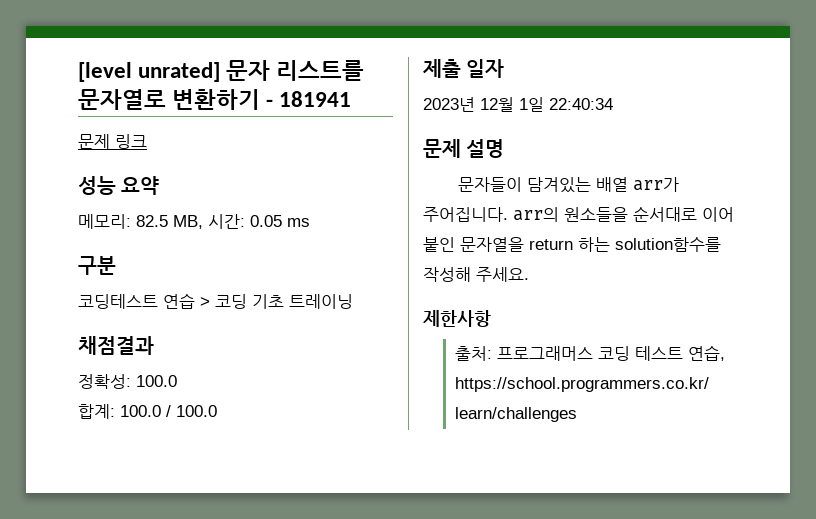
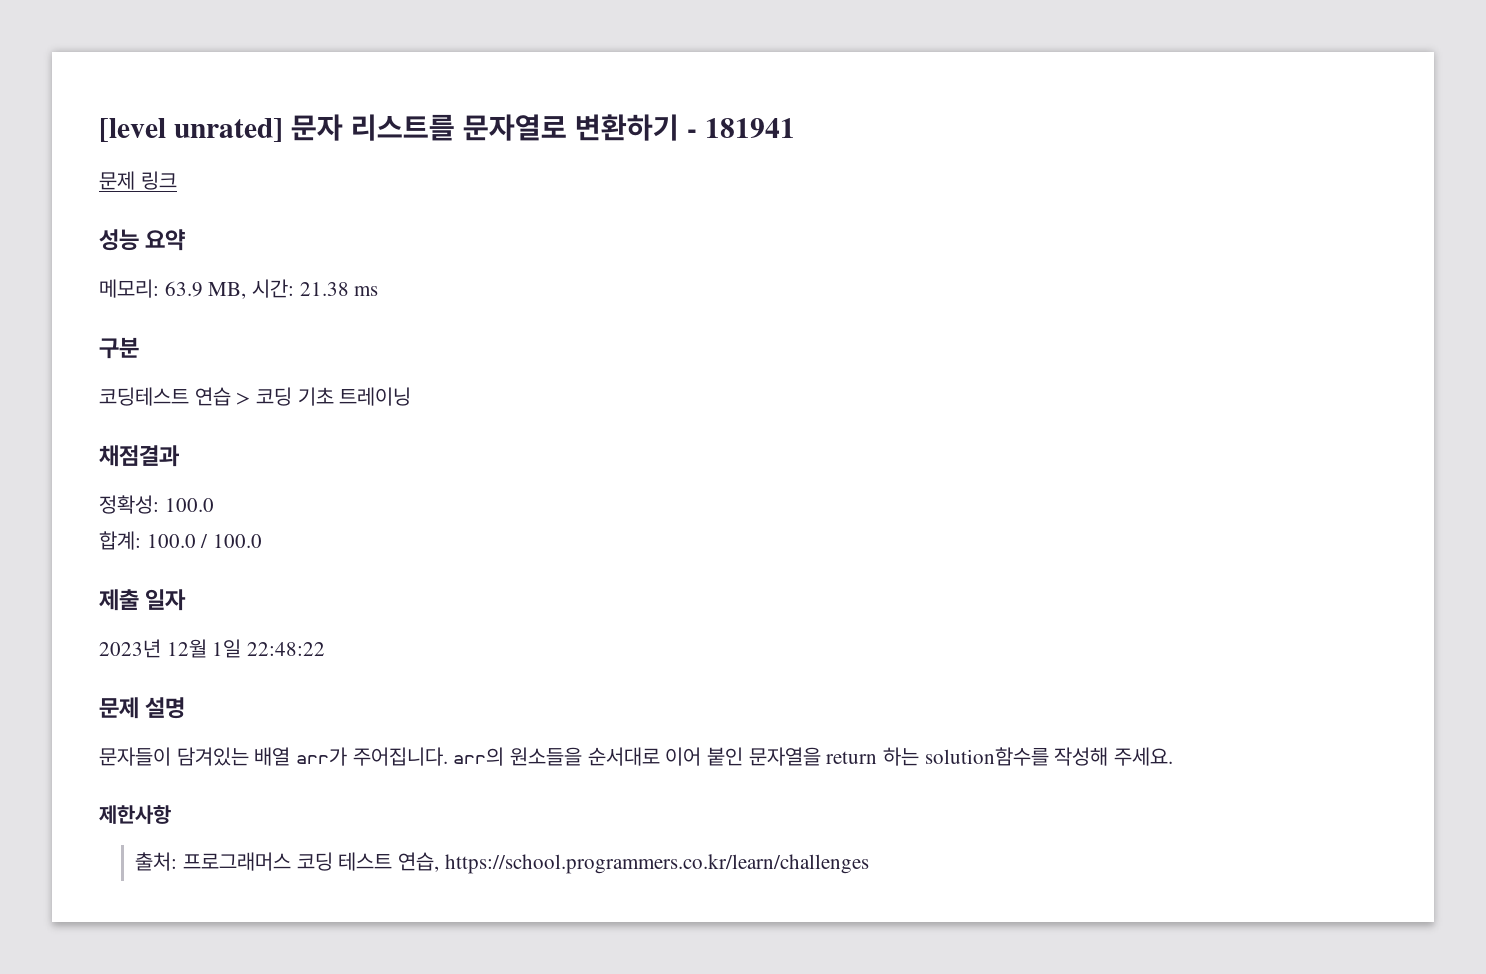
- 메모리: 82.5 MB, 시간: 0.05 ms
+ 메모리: 63.9 MB, 시간: 21.38 ms
- 2023년 12월 1일 22:40:34
+ 2023년 12월 1일 22:48:22

